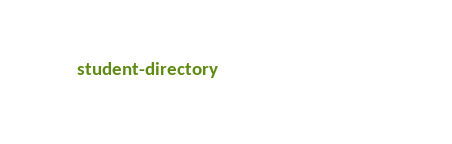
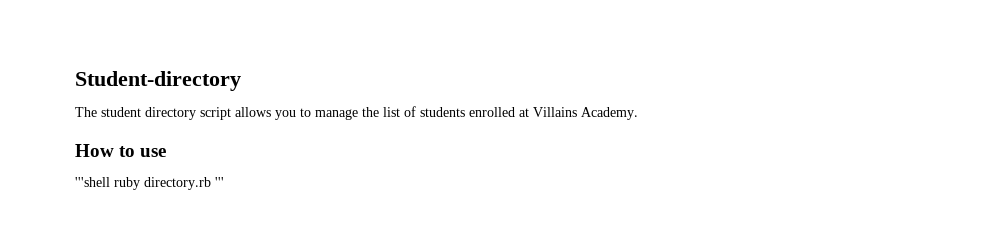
- student-directory
+ Student-directory
+ The student directory script allows you to manage the list of students enrolled at Villains Academy.
+ How to use
+ '''shell ruby directory.rb '''

